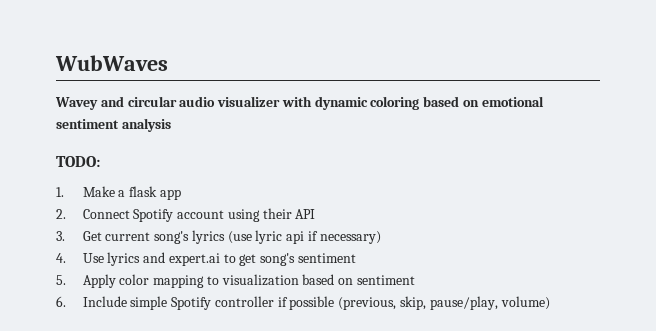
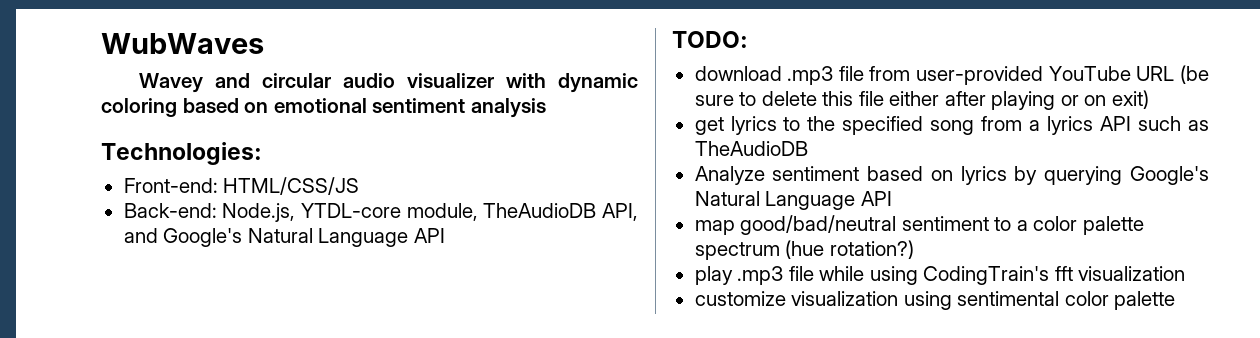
+ Technologies:
+ Front-end: HTML/CSS/JS
+ Back-end: Node.js, YTDL-core module, TheAudioDB API, and Google's Natural Language API
  TODO:
- 1. Make a flask app
- 2. Connect Spotify account using their API
- 3. Get current song's lyrics (use lyric api if necessary)
- 4. Use lyrics and expert.ai to get song's sentiment
- 5. Apply color mapping to visualization based on sentiment
- 6. Include simple Spotify controller if possible (previous, skip, pause/play, volume)
+ download .mp3 file from user-provided YouTube URL (be sure to delete this file either after playing or on exit)
+ get lyrics to the specified song from a lyrics API such as TheAudioDB
+ Analyze sentiment based on lyrics by querying Google's Natural Language API
+ map good/bad/neutral sentiment to a color palette spectrum (hue rotation?)
+ play .mp3 file while using CodingTrain's fft visualization
+ customize visualization using sentimental color palette

